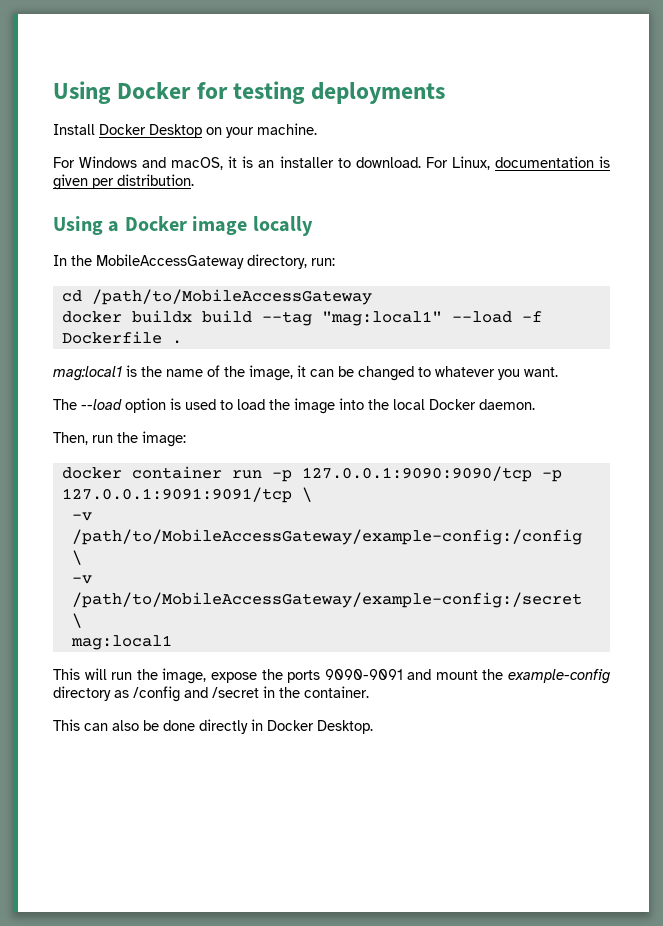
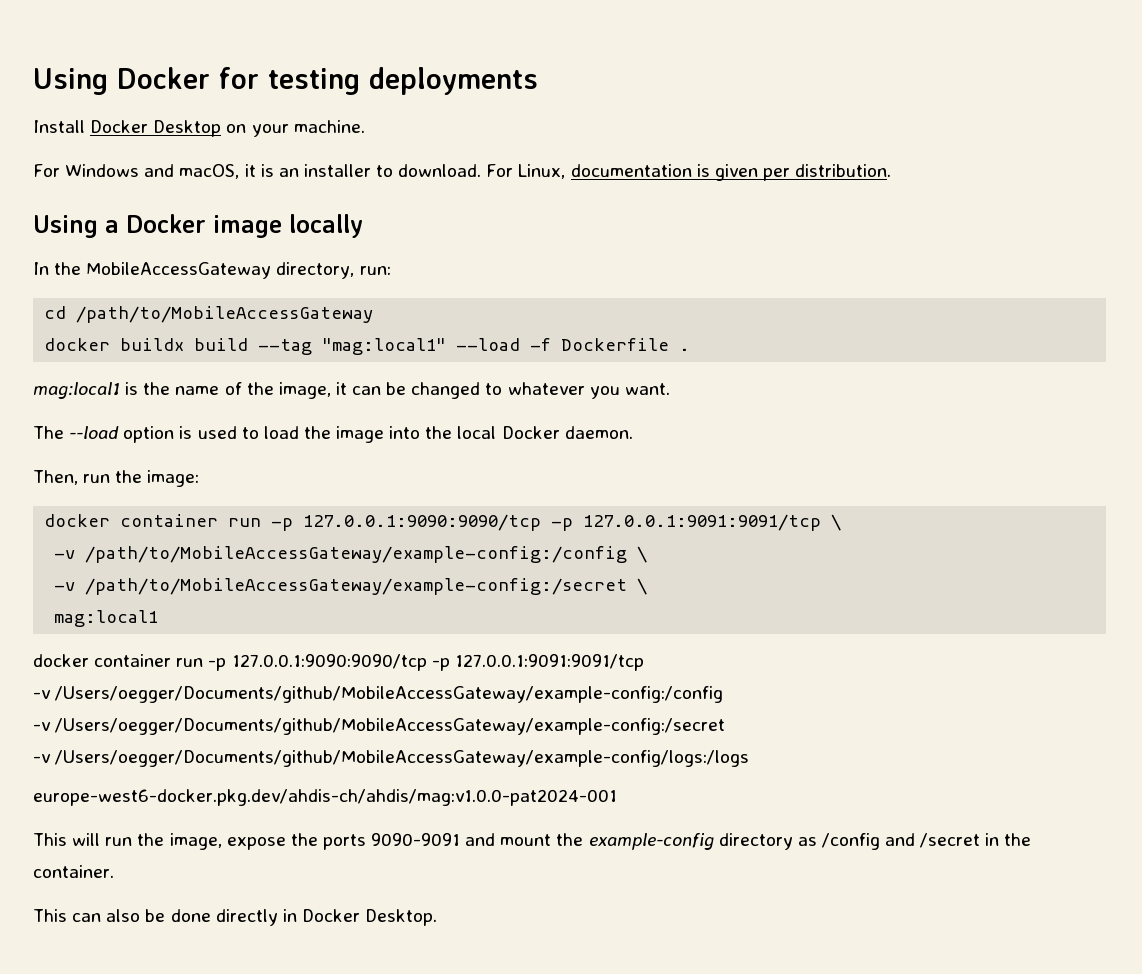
  -v /path/to/MobileAccessGateway/example-config:/secret \
  mag:local1
+ docker container run -p 127.0.0.1:9090:9090/tcp -p 127.0.0.1:9091:9091/tcp
+ -v /Users/oegger/Documents/github/MobileAccessGateway/example-config:/config
+ -v /Users/oegger/Documents/github/MobileAccessGateway/example-config:/secret
+ -v /Users/oegger/Documents/github/MobileAccessGateway/example-config/logs:/logs
+ europe-west6-docker.pkg.dev/ahdis-ch/ahdis/mag:v1.0.0-pat2024-001

